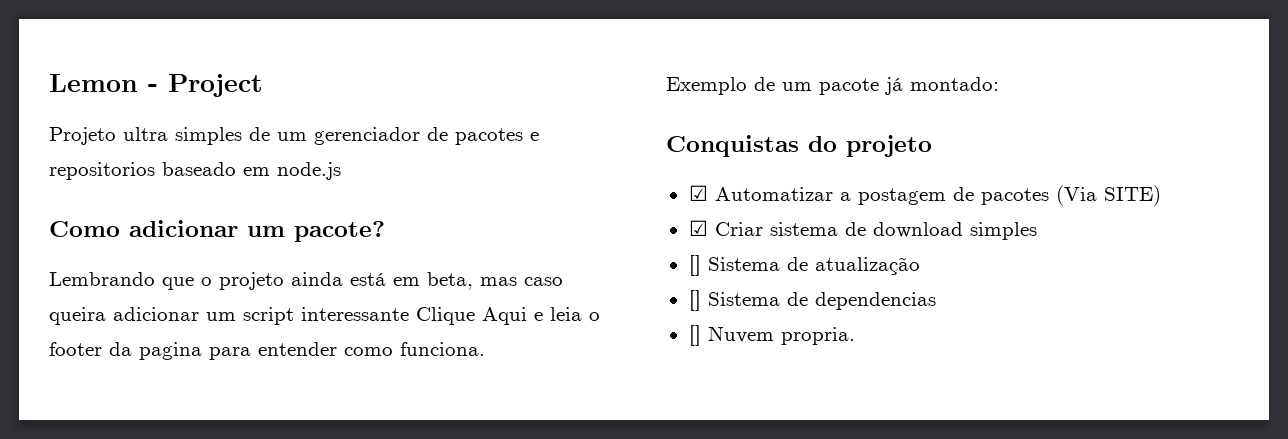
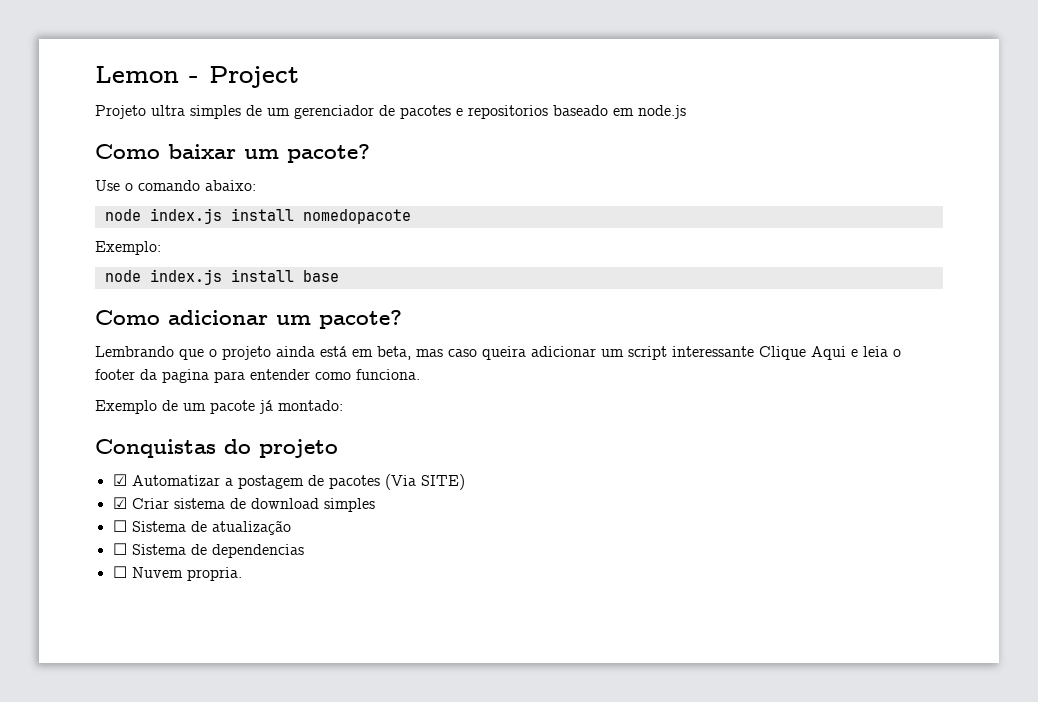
+ Como baixar um pacote?
+ Use o comando abaixo:
+ node index.js install nomedopacote
+ Exemplo:
+ node index.js install base
- [] Sistema de atualização
+ ☐ Sistema de atualização
- [] Sistema de dependencias
+ ☐ Sistema de dependencias
- [] Nuvem propria.
+ ☐ Nuvem propria.

